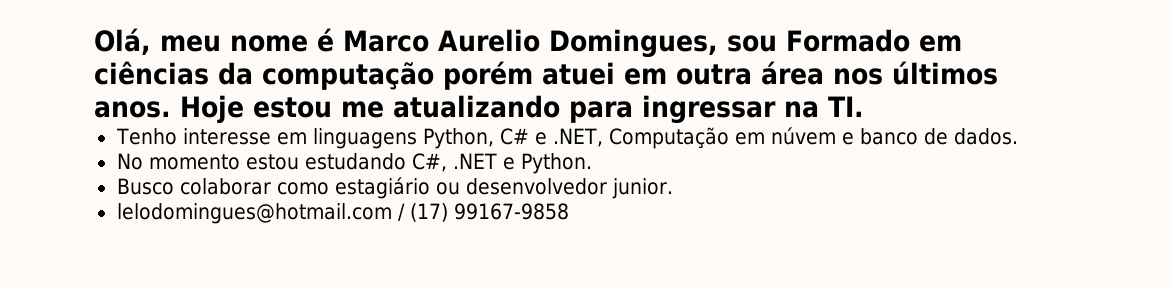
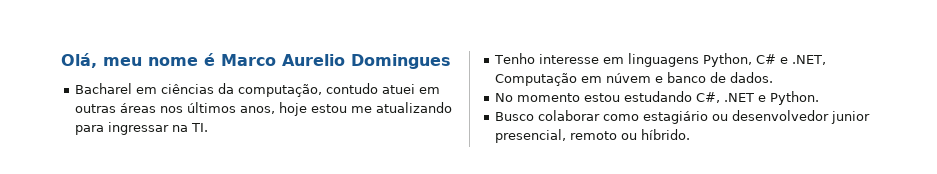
- Olá, meu nome é Marco Aurelio Domingues, sou Formado em ciências da computação porém atuei em outra área nos últimos anos. Hoje estou me atualizando para ingressar na TI.
+ Olá, meu nome é Marco Aurelio Domingues
+ Bacharel em ciências da computação, contudo atuei em outras áreas nos últimos anos, hoje estou me atualizando para ingressar na TI.
- Busco colaborar como estagiário ou desenvolvedor junior.
- lelodomingues@hotmail.com / (17) 99167-9858
+ Busco colaborar como estagiário ou desenvolvedor junior presencial, remoto ou híbrido.

